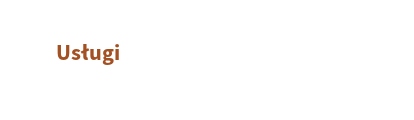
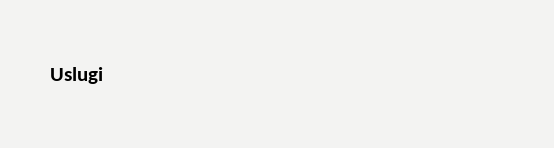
- Usługi
+ Uslugi

